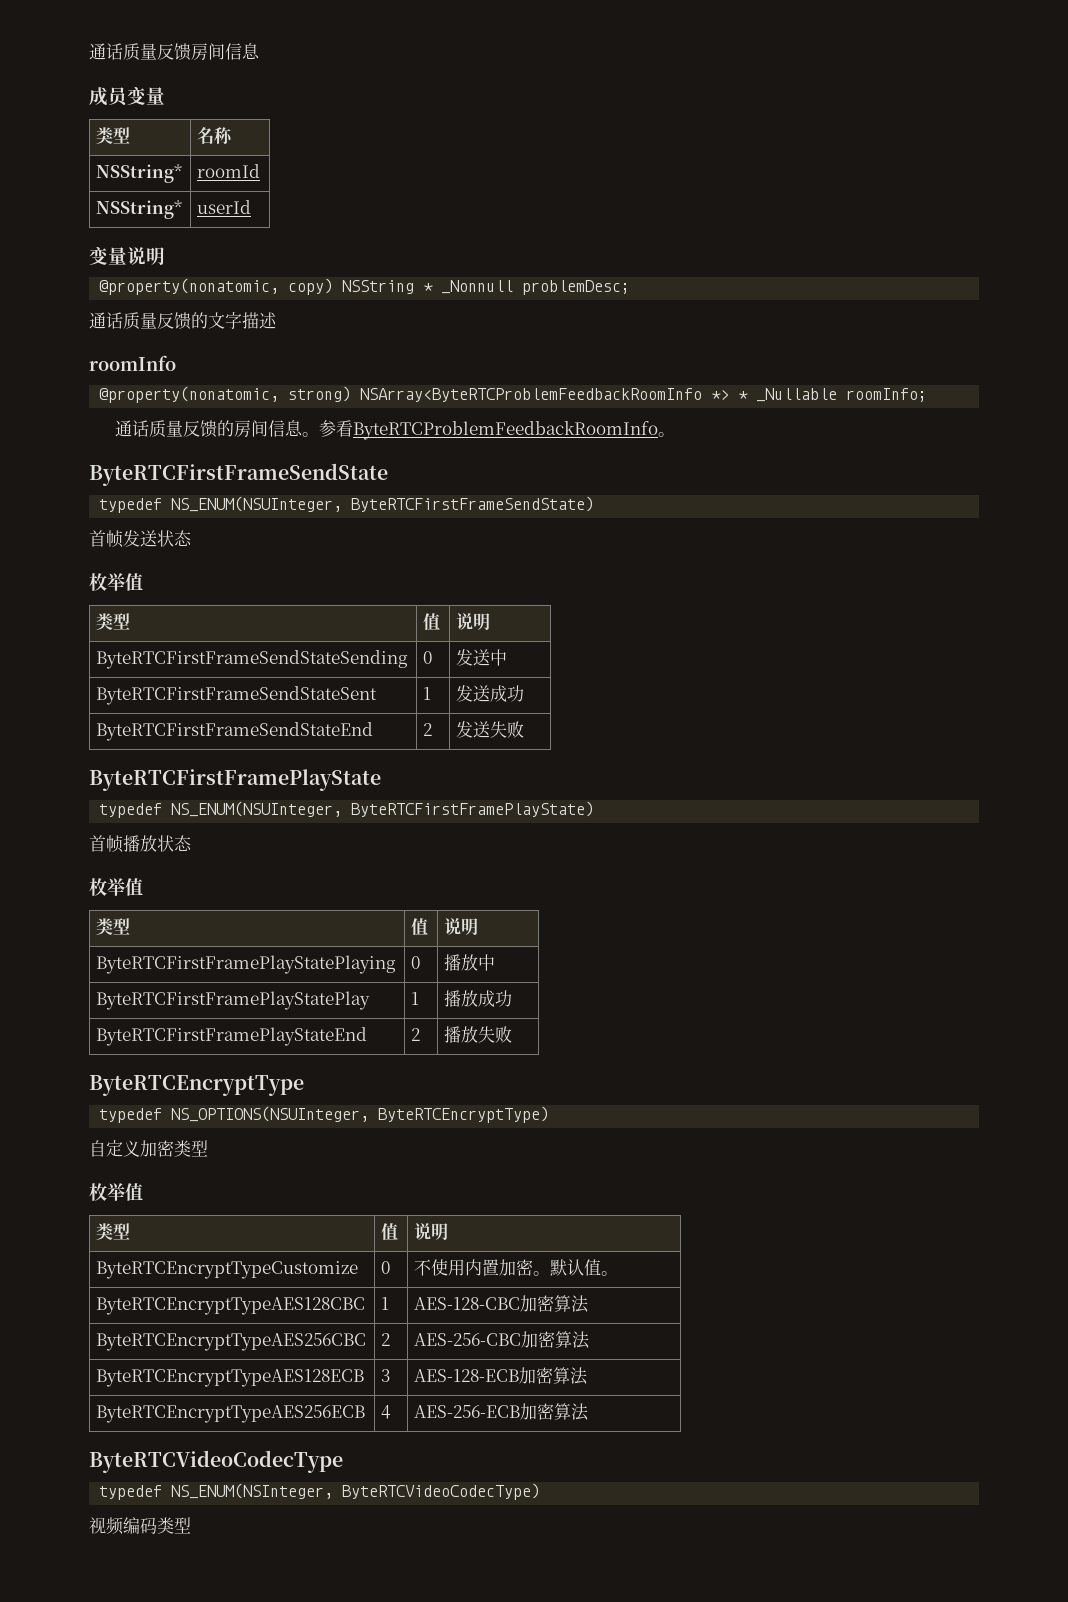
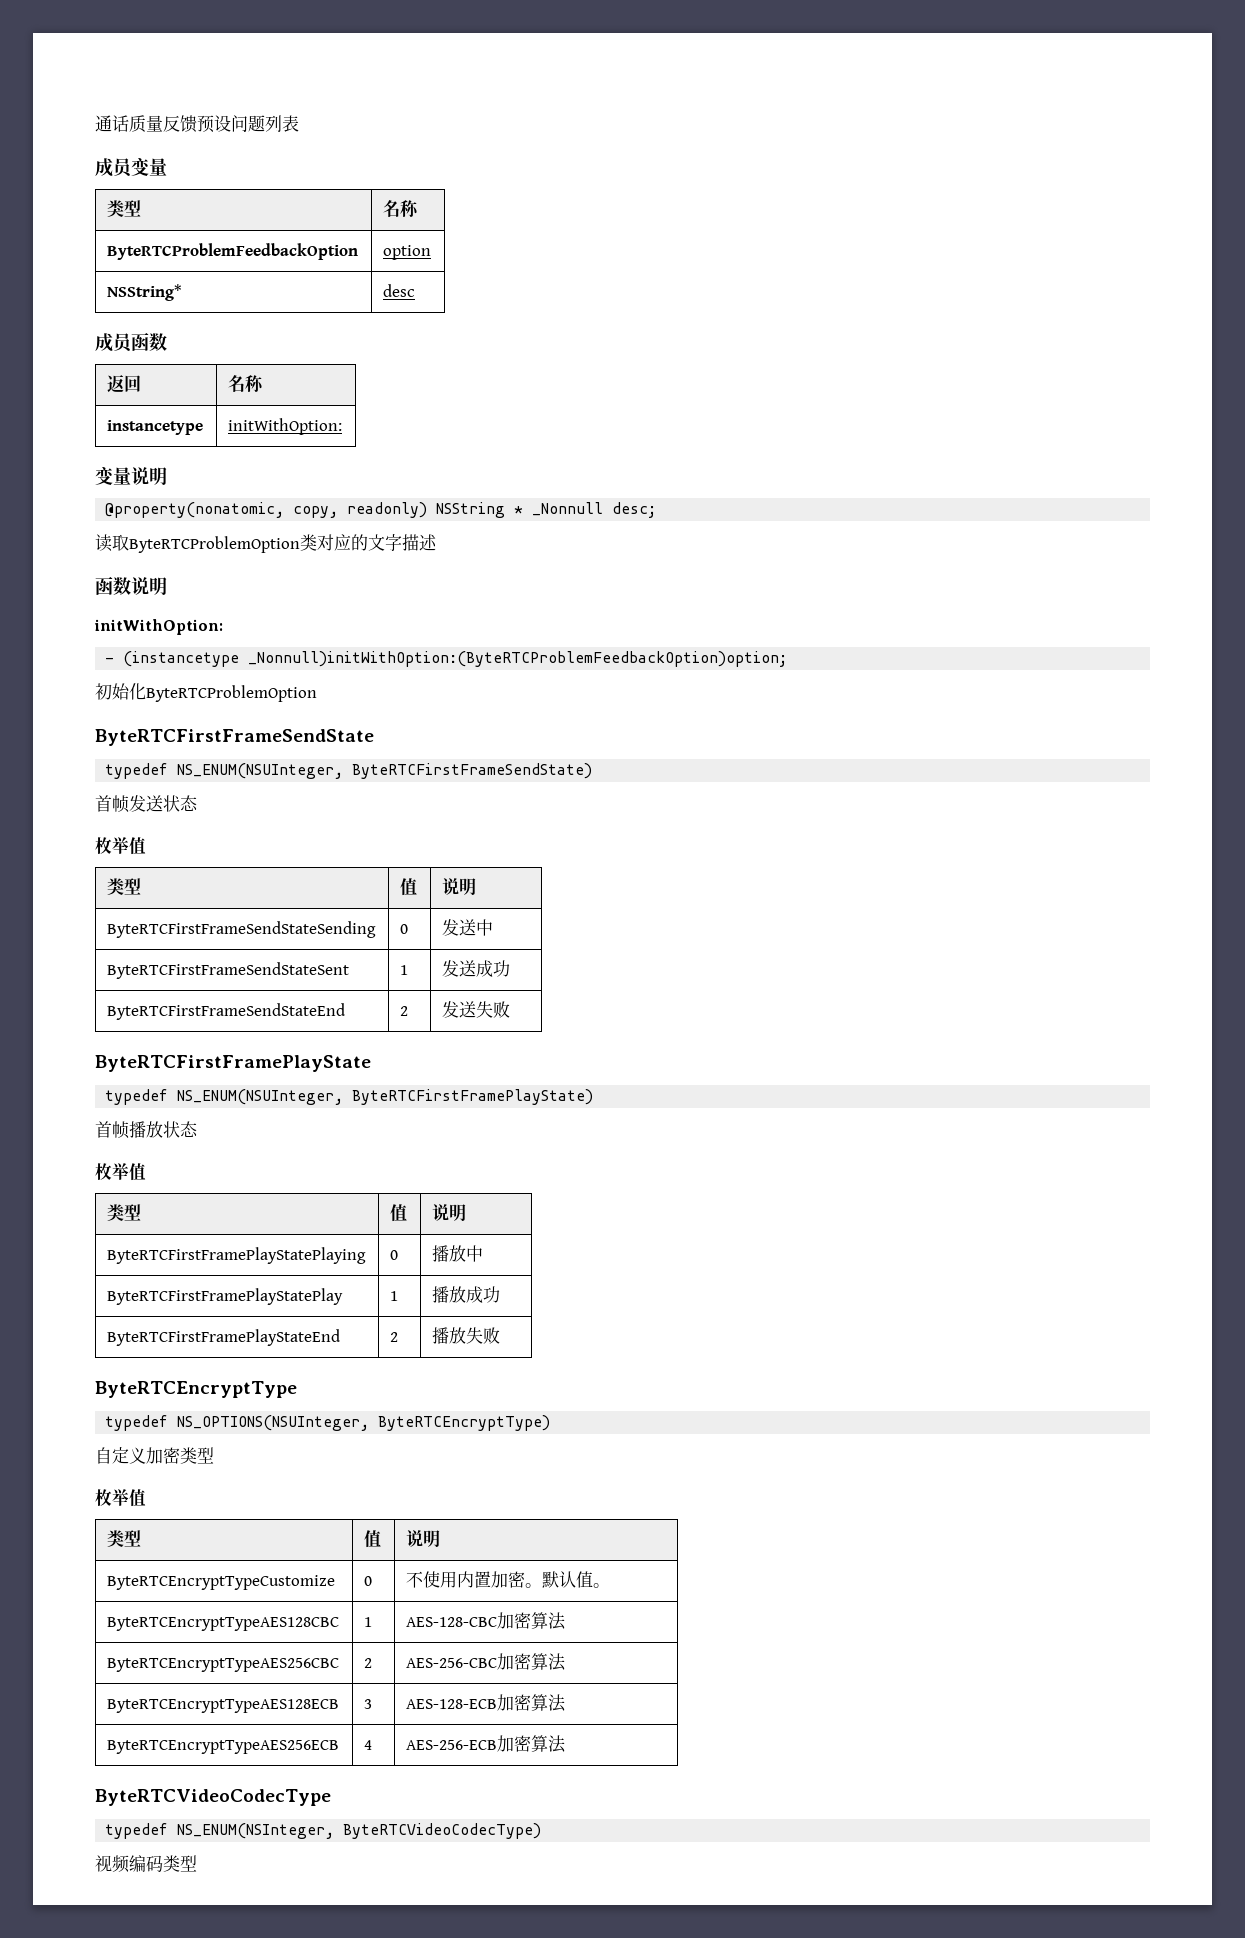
- 通话质量反馈房间信息
+ 通话质量反馈预设问题列表
- NSString* | roomId
- NSString* | userId
+ ByteRTCProblemFeedbackOption | option
+ NSString* | desc
+ 成员函数
+ 返回 | 名称
+ instancetype | initWithOption:
- @property(nonatomic, copy) NSString * _Nonnull problemDesc;
- 通话质量反馈的文字描述
- roomInfo
- @property(nonatomic, strong) NSArray<ByteRTCProblemFeedbackRoomInfo *> * _Nullable roomInfo;
- 通话质量反馈的房间信息。参看ByteRTCProblemFeedbackRoomInfo。
+ @property(nonatomic, copy, readonly) NSString * _Nonnull desc;
+ 读取ByteRTCProblemOption类对应的文字描述
+ 函数说明
+ initWithOption:
+ - (instancetype _Nonnull)initWithOption:(ByteRTCProblemFeedbackOption)option;
+ 初始化ByteRTCProblemOption

